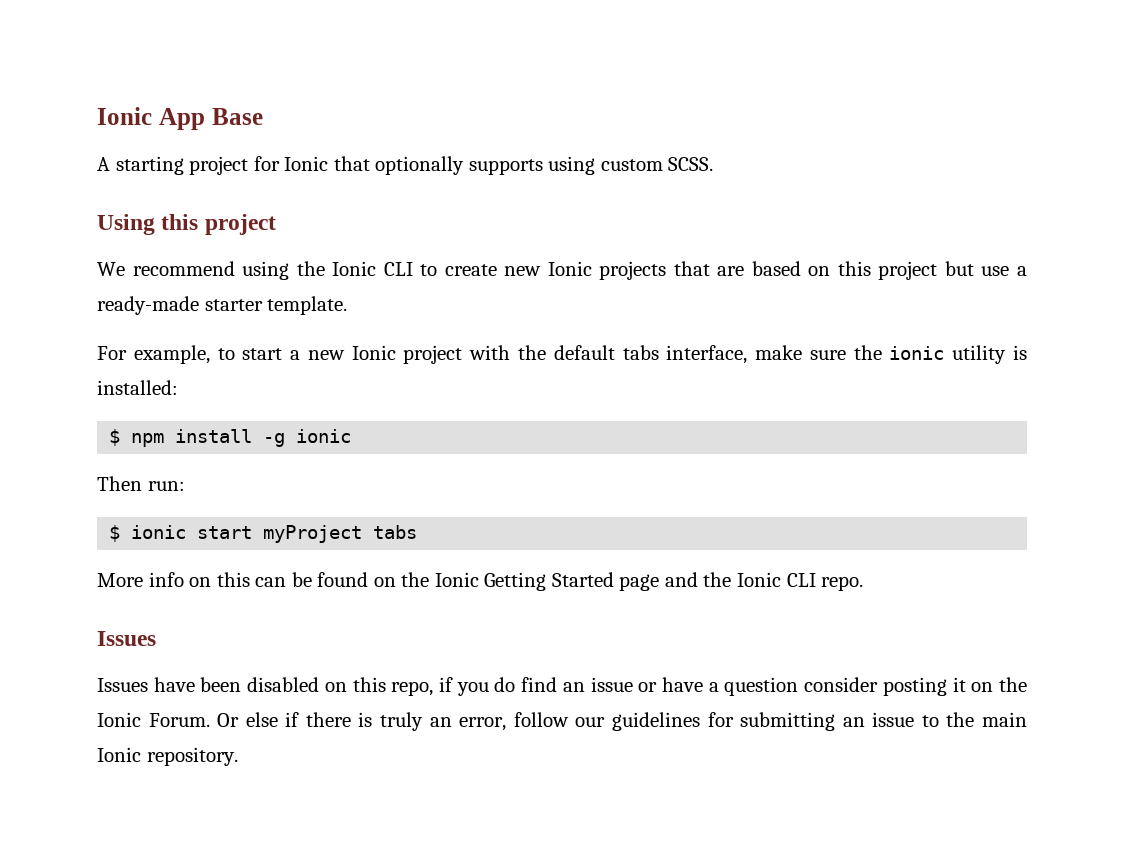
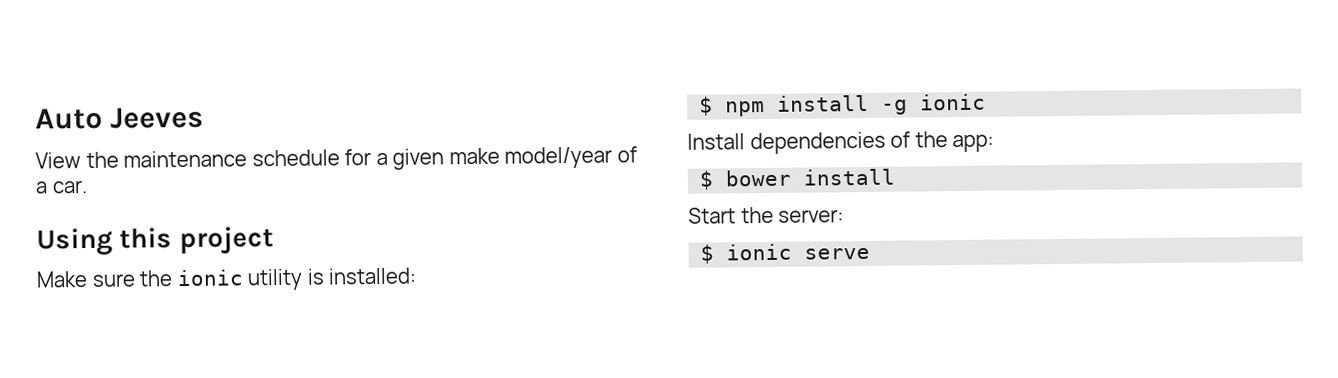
- Ionic App Base
- A starting project for Ionic that optionally supports using custom SCSS.
+ Auto Jeeves
+ View the maintenance schedule for a given make model/year of a car.
  Using this project
- We recommend using the Ionic CLI to create new Ionic projects that are based on this project but use a ready-made starter template.
- For example, to start a new Ionic project with the default tabs interface, make sure the ionic utility is installed:
+ Make sure the ionic utility is installed:
- Then run:
- $ ionic start myProject tabs
- More info on this can be found on the Ionic Getting Started page and the Ionic CLI repo.
- Issues
- Issues have been disabled on this repo, if you do find an issue or have a question consider posting it on the Ionic Forum. Or else if there is truly an error, follow our guidelines for submitting an issue to the main Ionic repository.
+ Install dependencies of the app:
+ $ bower install
+ Start the server:
+ $ ionic serve

